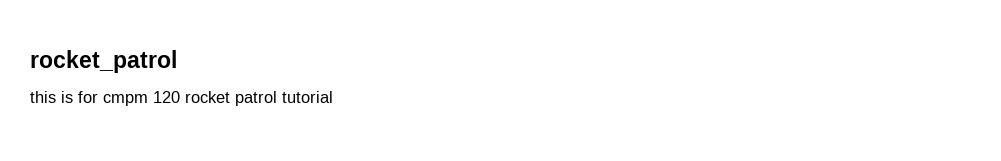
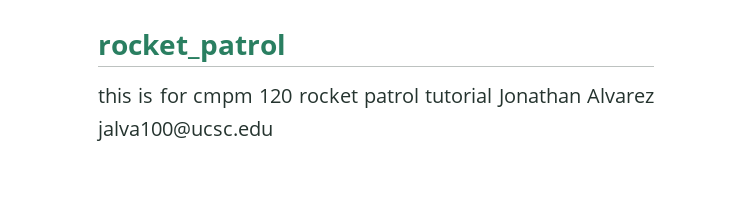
- this is for cmpm 120 rocket patrol tutorial
+ this is for cmpm 120 rocket patrol tutorial Jonathan Alvarez jalva100@ucsc.edu

